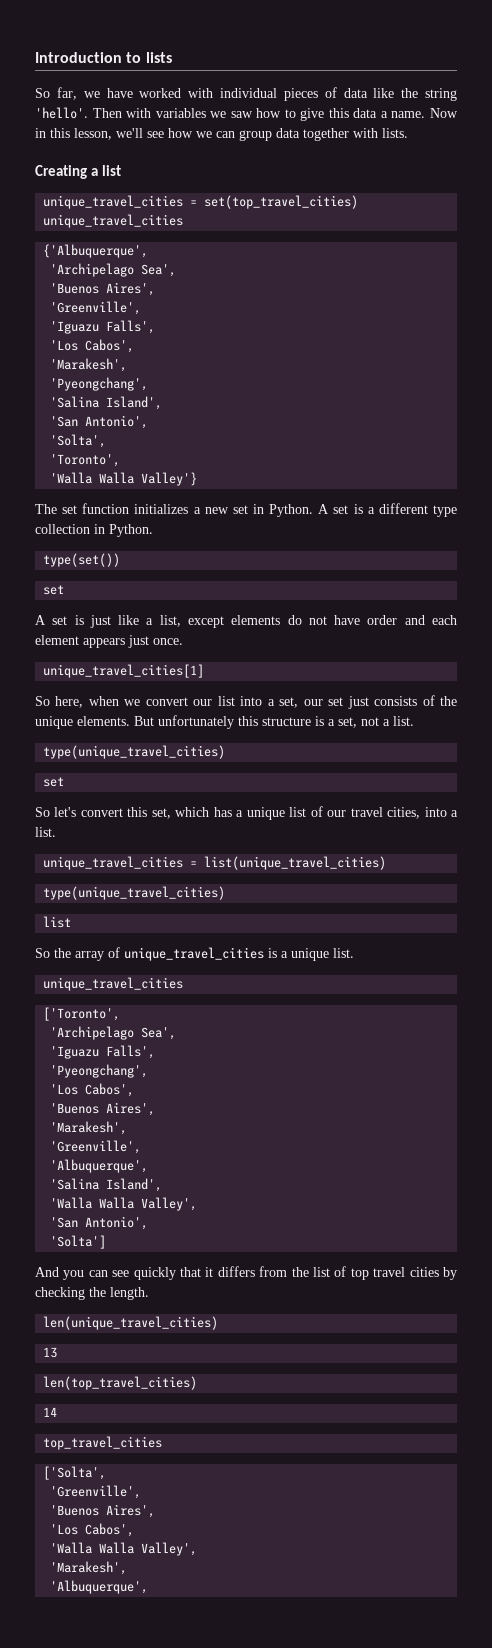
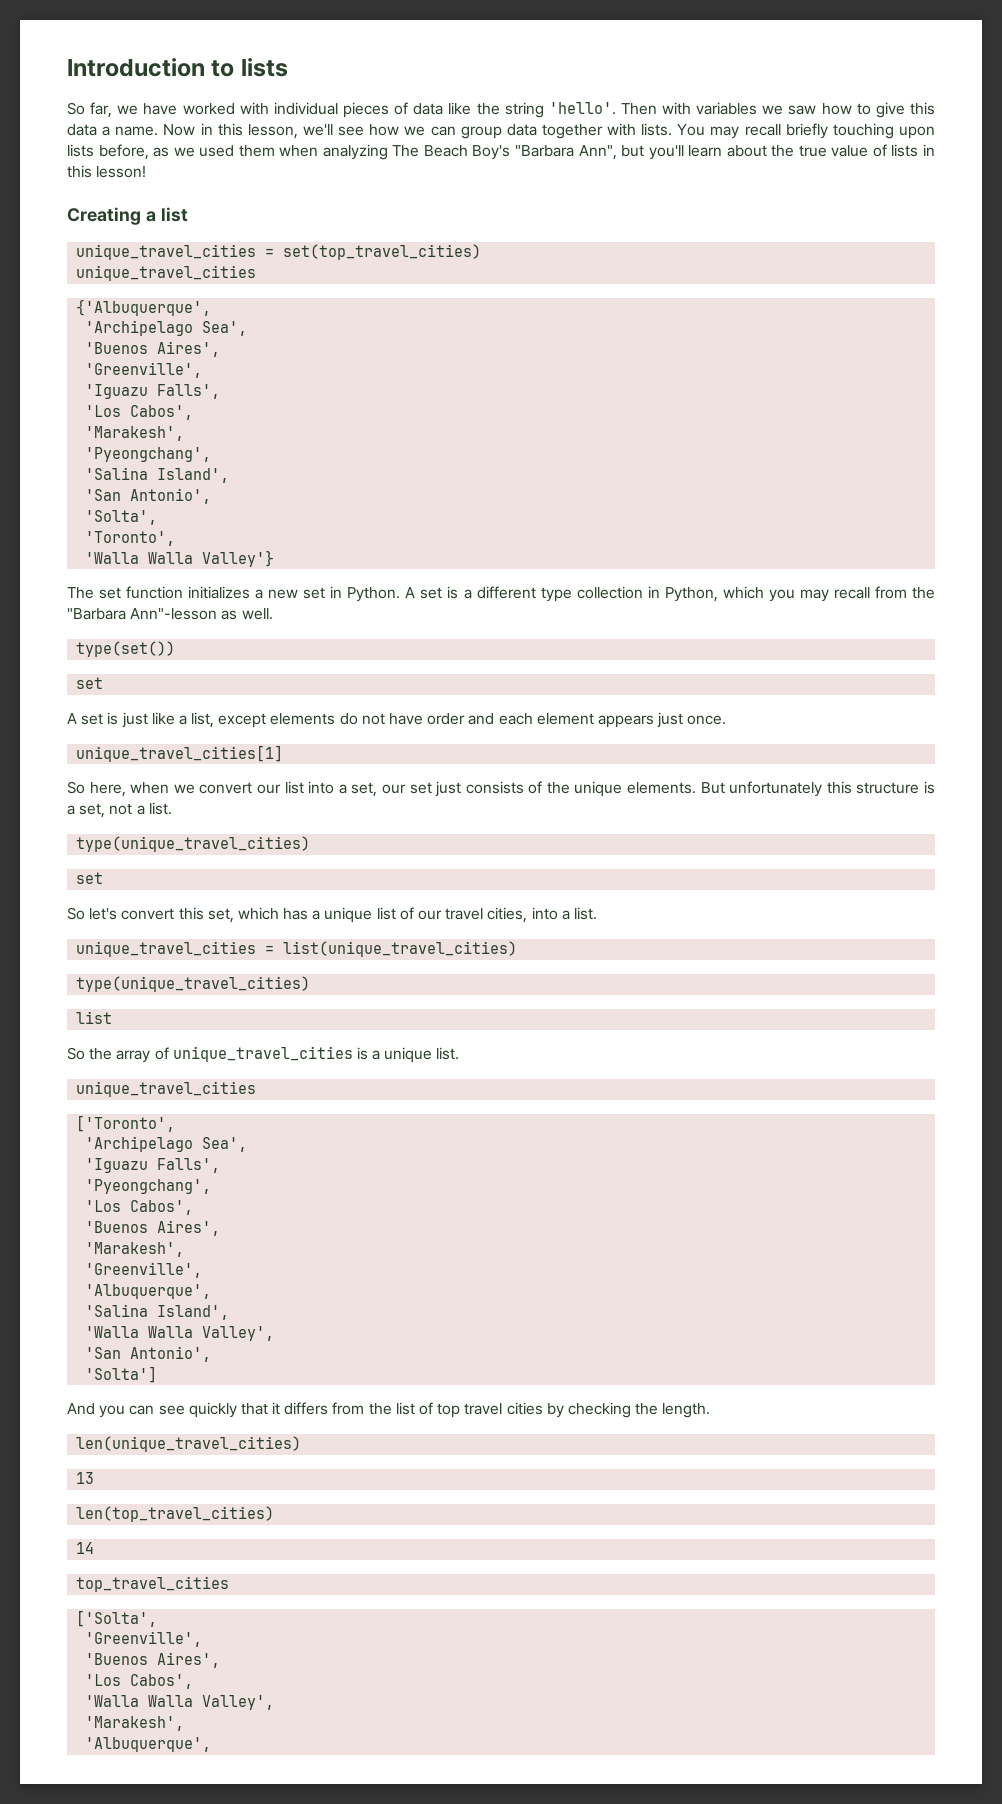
+ You may recall briefly touching upon lists before, as we used them when analyzing The Beach Boy's "Barbara Ann", but you'll learn about the true value of lists in this lesson!
- A set is a different type collection in Python.
+ A set is a different type collection in Python, which you may recall from the "Barbara Ann"-lesson as well.

